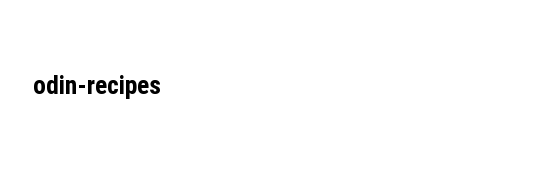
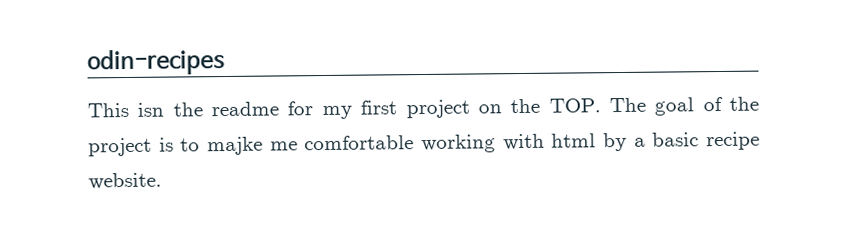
+ This isn the readme for my first project on the TOP. The goal of the project is to majke me comfortable working with html by a basic recipe website.

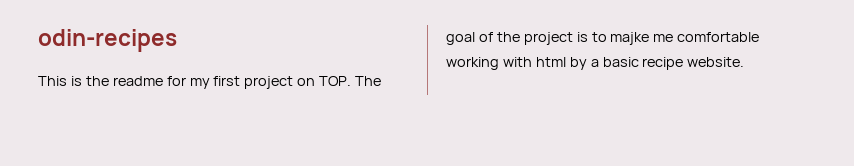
- This isn the readme for my first project on the TOP. The goal of the project is to majke me comfortable working with html by a basic recipe website.
+ This is the readme for my first project on TOP. The goal of the project is to majke me comfortable working with html by a basic recipe website.

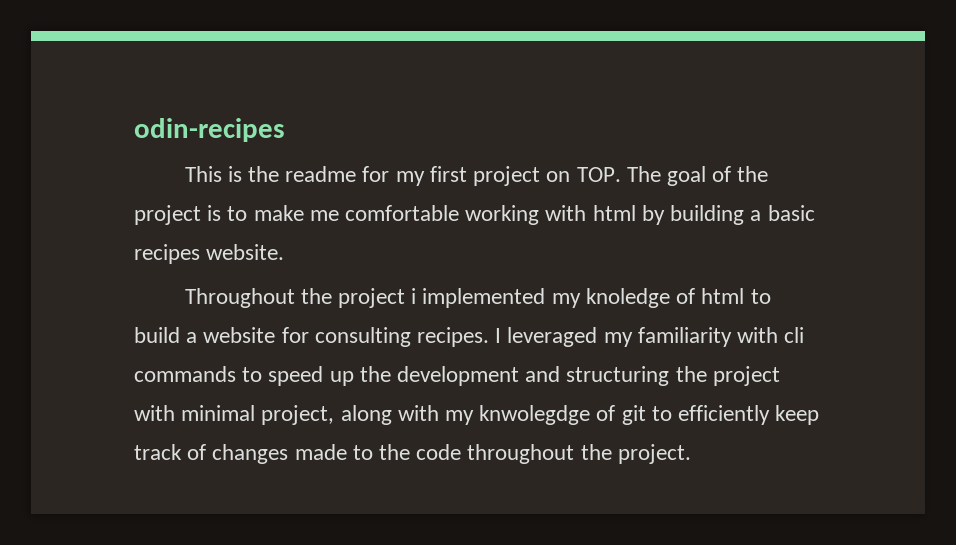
- This is the readme for my first project on TOP. The goal of the project is to majke me comfortable working with html by a basic recipe website.
+ This is the readme for my first project on TOP. The goal of the project is to make me comfortable working with html by building a basic recipes website.
+ Throughout the project i implemented my knoledge of html to build a website for consulting recipes. I leveraged my familiarity with cli commands to speed up the development and structuring the project with minimal project, along with my knwolegdge of git to efficiently keep track of changes made to the code throughout the project.

